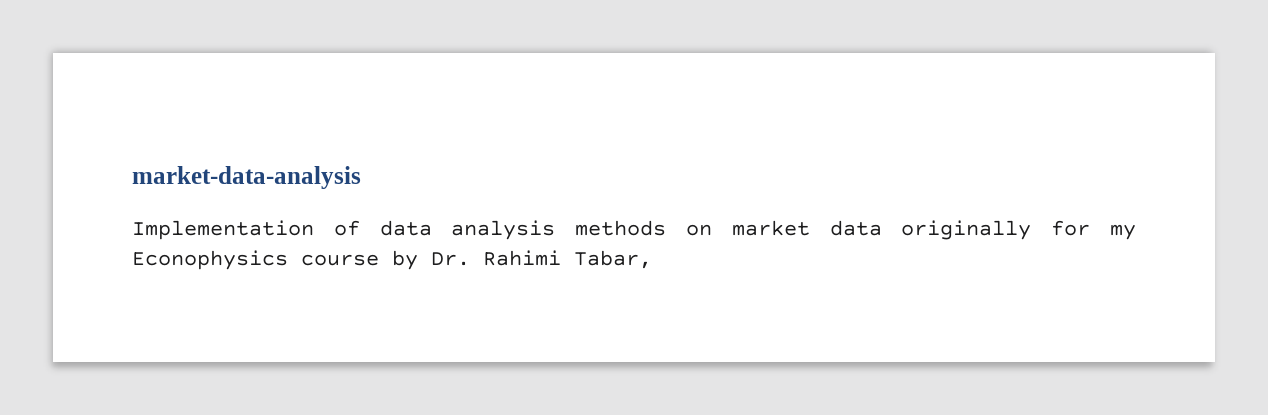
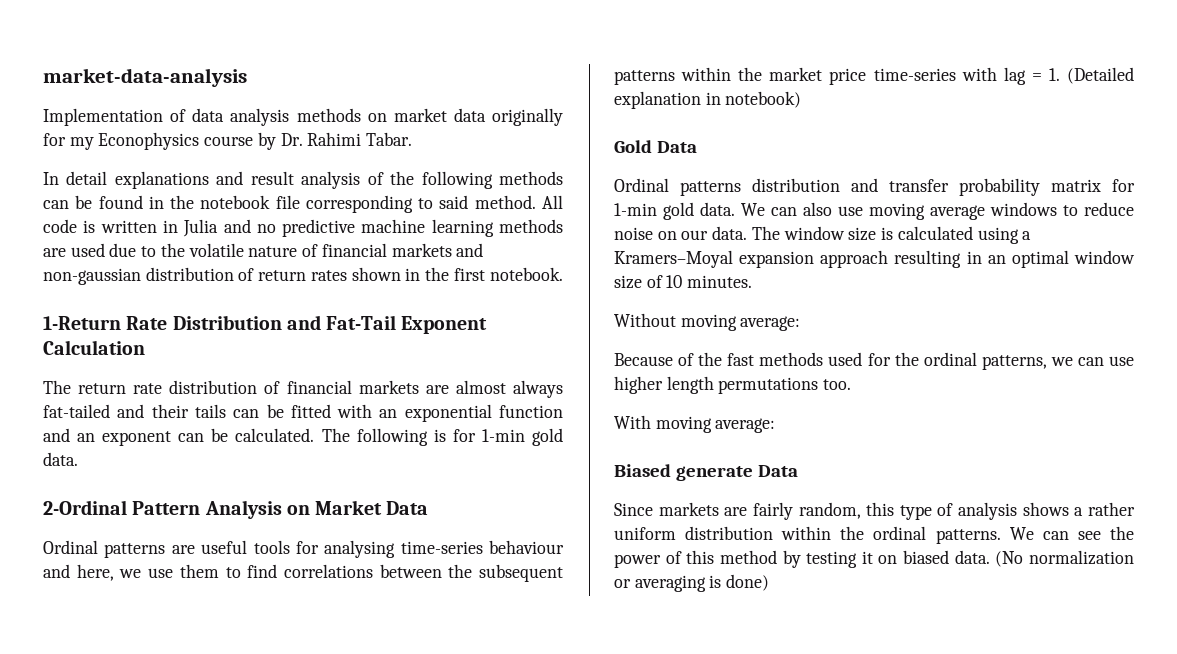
- Implementation of data analysis methods on market data originally for my Econophysics course by Dr. Rahimi Tabar,
+ Implementation of data analysis methods on market data originally for my Econophysics course by Dr. Rahimi Tabar.
+ In detail explanations and result analysis of the following methods can be found in the notebook file corresponding to said method. All code is written in Julia and no predictive machine learning methods are used due to the volatile nature of financial markets and non-gaussian distribution of return rates shown in the first notebook.
+ 1-Return Rate Distribution and Fat-Tail Exponent Calculation
+ The return rate distribution of financial markets are almost always fat-tailed and their tails can be fitted with an exponential function and an exponent can be calculated. The following is for 1-min gold data.
+ 2-Ordinal Pattern Analysis on Market Data
+ Ordinal patterns are useful tools for analysing time-series behaviour and here, we use them to find correlations between the subsequent patterns within the market price time-series with lag = 1. (Detailed explanation in notebook)
+ Gold Data
+ Ordinal patterns distribution and transfer probability matrix for 1-min gold data. We can also use moving average windows to reduce noise on our data. The window size is calculated using a Kramers–Moyal expansion approach resulting in an optimal window size of 10 minutes.
+ Without moving average:
+ Because of the fast methods used for the ordinal patterns, we can use higher length permutations too.
+ With moving average:
+ Biased generate Data
+ Since markets are fairly random, this type of analysis shows a rather uniform distribution within the ordinal patterns. We can see the power of this method by testing it on biased data. (No normalization or averaging is done)

